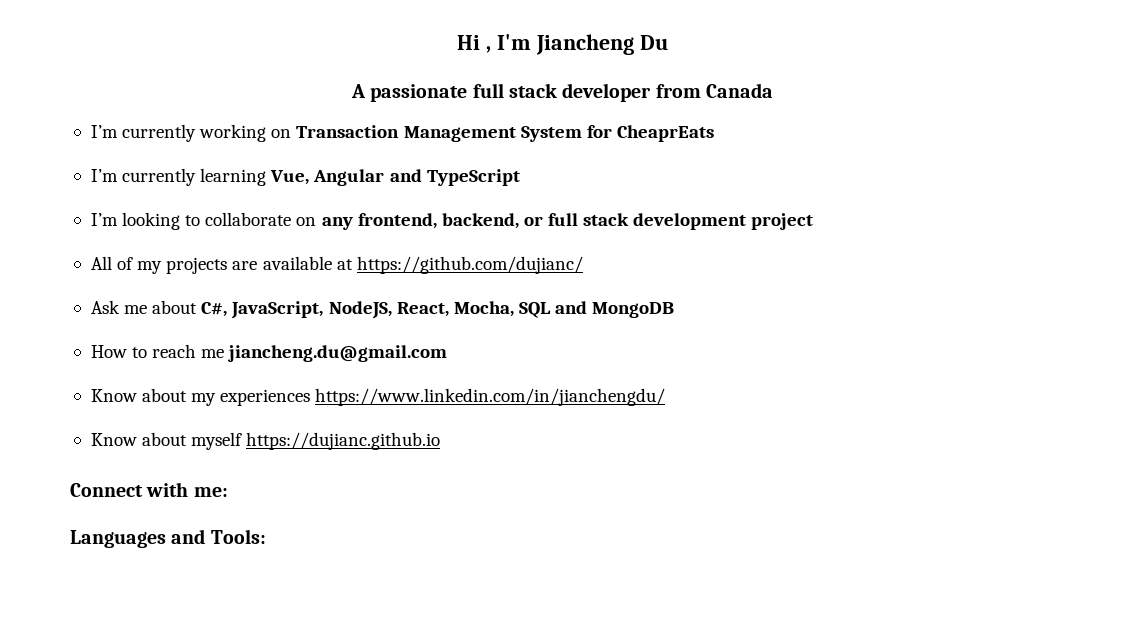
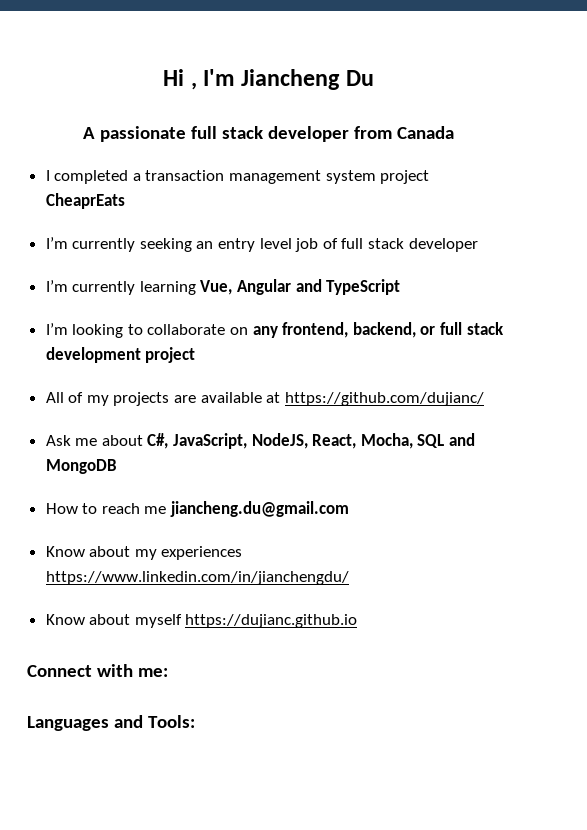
- I’m currently working on Transaction Management System for CheaprEats
+ I completed a transaction management system project CheaprEats
+ I’m currently seeking an entry level job of full stack developer

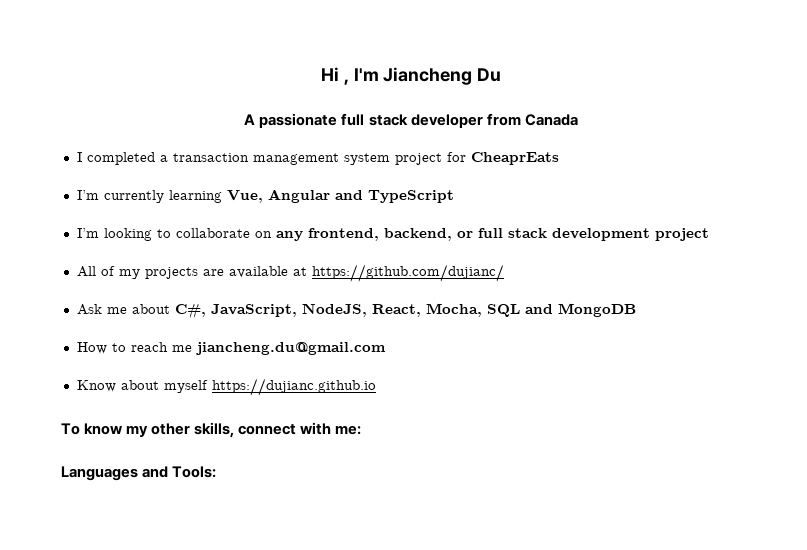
- I completed a transaction management system project CheaprEats
+ I completed a transaction management system project for CheaprEats
- I’m currently seeking an entry level job of full stack developer
- Know about my experiences https://www.linkedin.com/in/jianchengdu/
- Connect with me:
+ To know my other skills, connect with me:

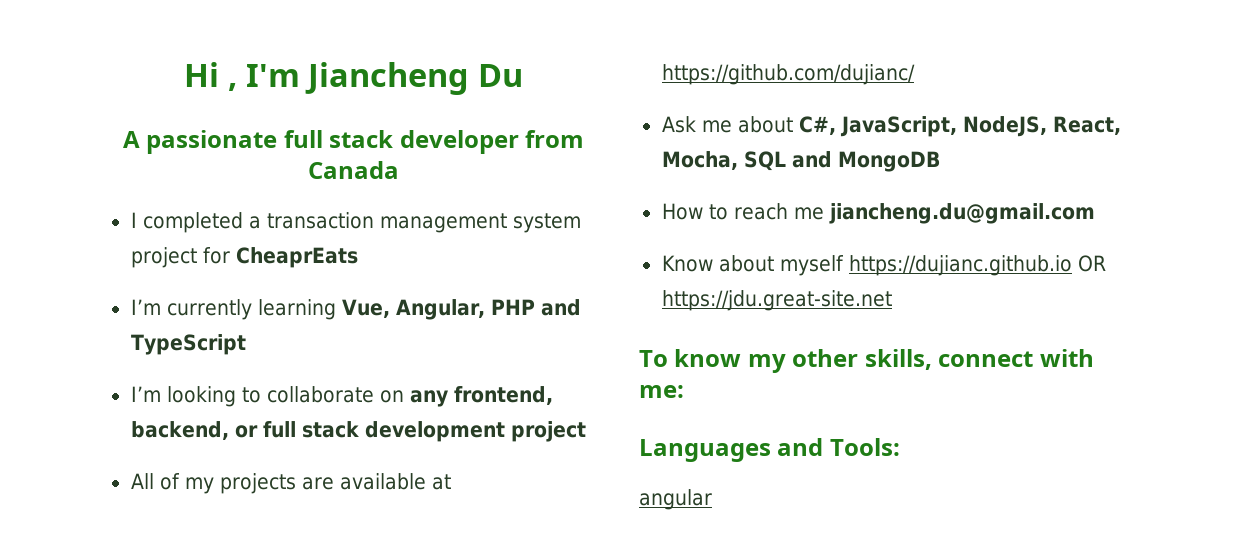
- I’m currently learning Vue, Angular and TypeScript
+ I’m currently learning Vue, Angular, PHP and TypeScript
- Know about myself https://dujianc.github.io
+ Know about myself https://dujianc.github.io OR https://jdu.great-site.net
+ angular

